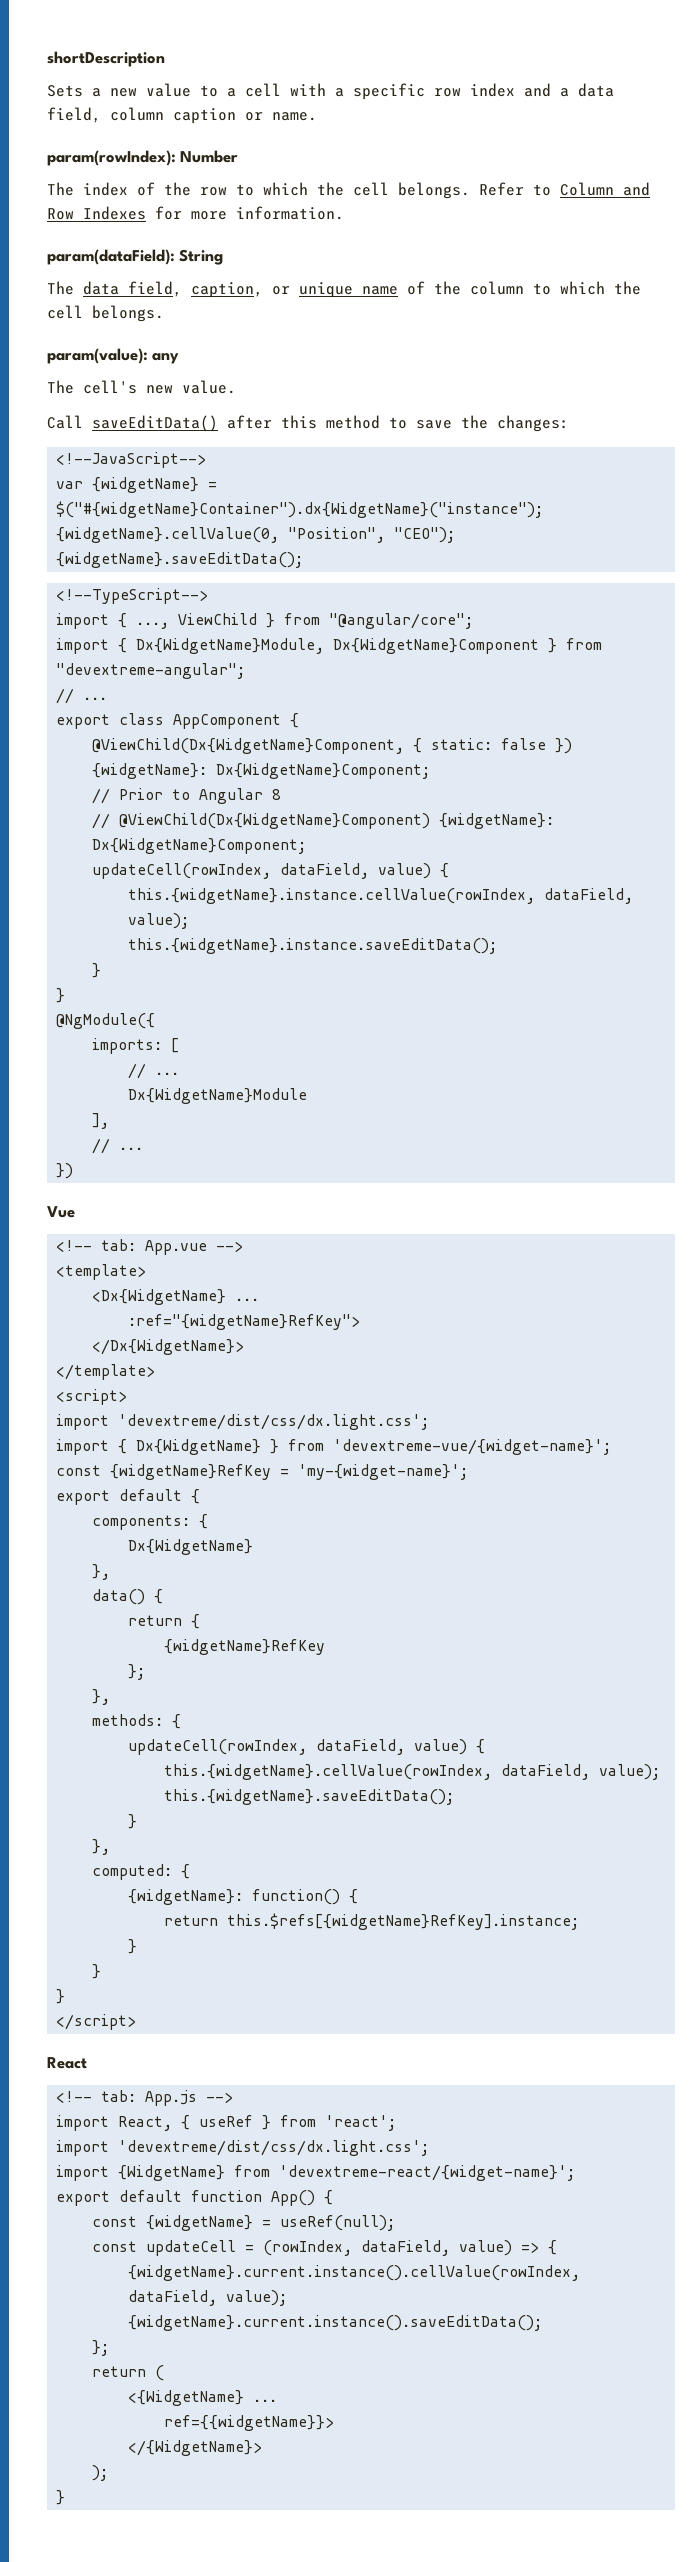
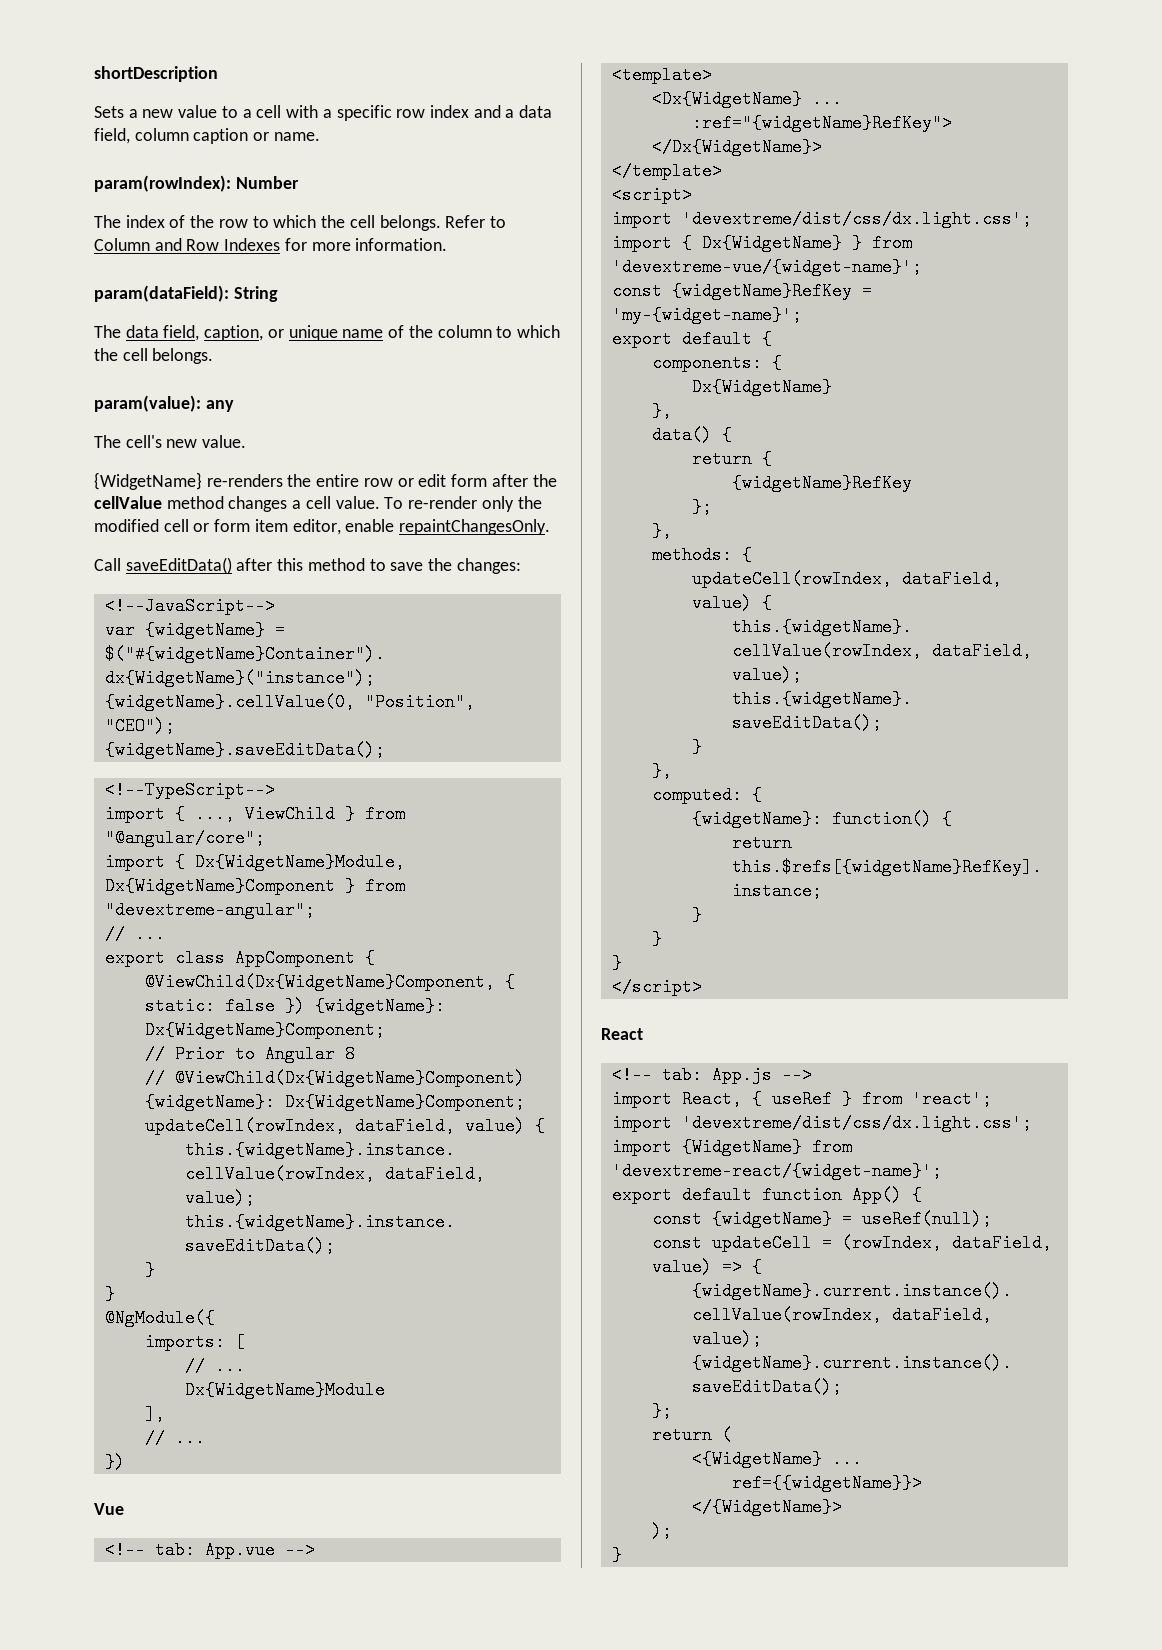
+ {WidgetName} re-renders the entire row or edit form after the cellValue method changes a cell value. To re-render only the modified cell or form item editor, enable repaintChangesOnly.

